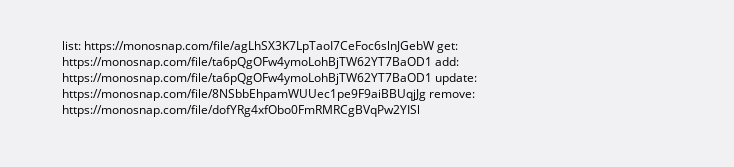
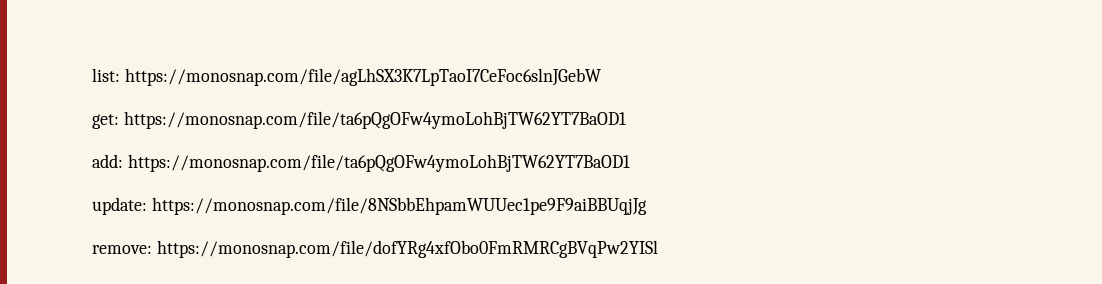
- list: https://monosnap.com/file/agLhSX3K7LpTaoI7CeFoc6slnJGebW get: https://monosnap.com/file/ta6pQgOFw4ymoLohBjTW62YT7BaOD1 add: https://monosnap.com/file/ta6pQgOFw4ymoLohBjTW62YT7BaOD1 update: https://monosnap.com/file/8NSbbEhpamWUUec1pe9F9aiBBUqjJg remove: https://monosnap.com/file/dofYRg4xfObo0FmRMRCgBVqPw2YISl
+ list: https://monosnap.com/file/agLhSX3K7LpTaoI7CeFoc6slnJGebW
+ get: https://monosnap.com/file/ta6pQgOFw4ymoLohBjTW62YT7BaOD1
+ add: https://monosnap.com/file/ta6pQgOFw4ymoLohBjTW62YT7BaOD1
+ update: https://monosnap.com/file/8NSbbEhpamWUUec1pe9F9aiBBUqjJg
+ remove: https://monosnap.com/file/dofYRg4xfObo0FmRMRCgBVqPw2YISl

